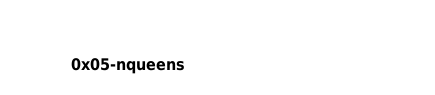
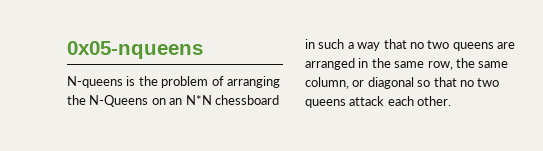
+ N-queens is the problem of arranging the N-Queens on an N*N chessboard in such a way that no two queens are arranged in the same row, the same column, or diagonal so that no two queens attack each other.

